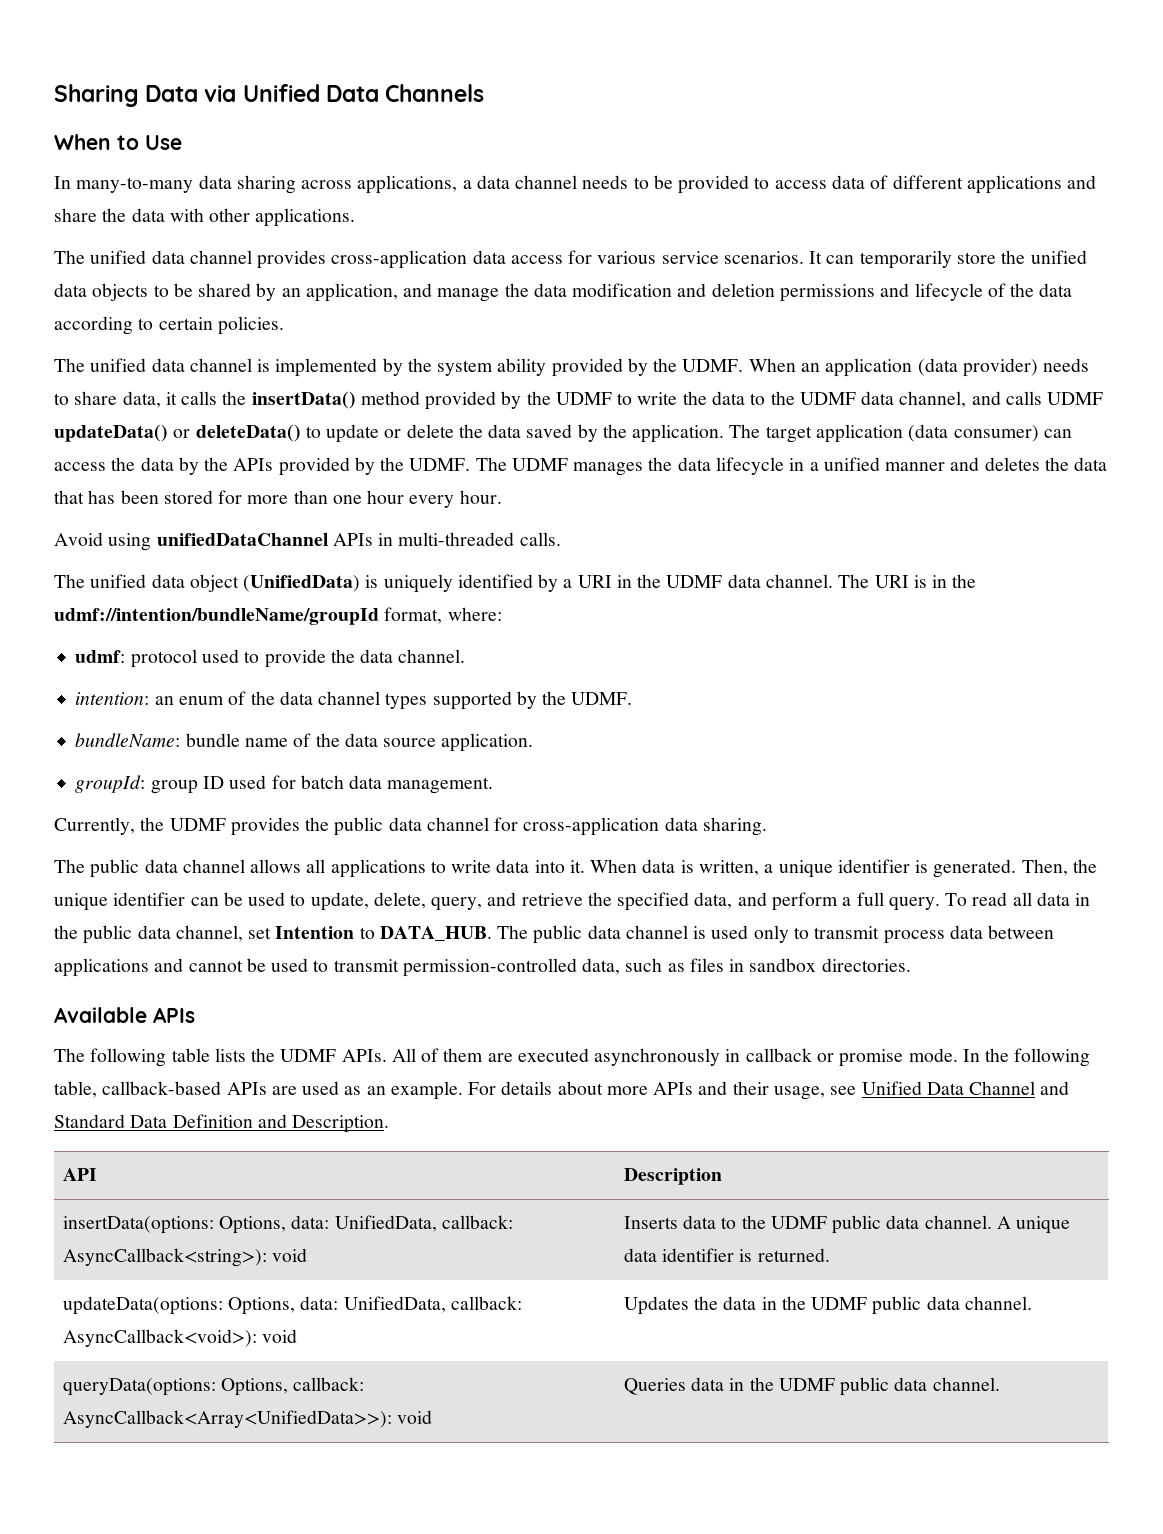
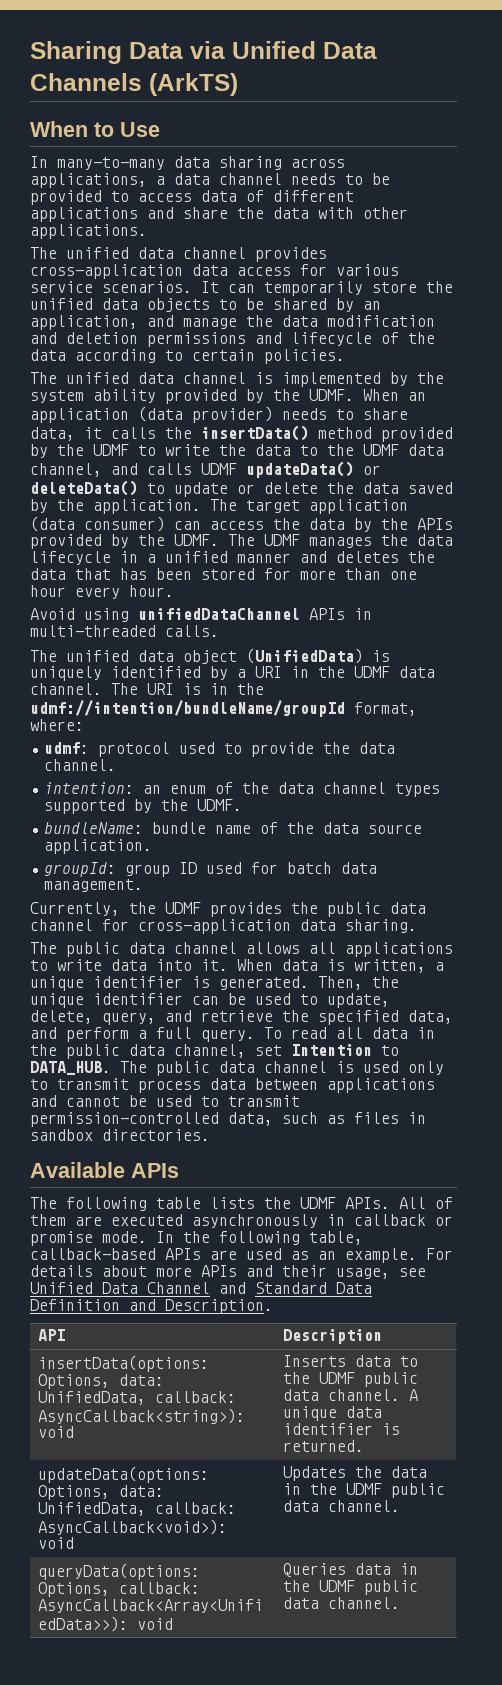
- Sharing Data via Unified Data Channels
+ Sharing Data via Unified Data Channels (ArkTS)

